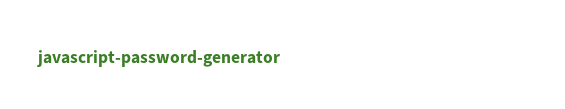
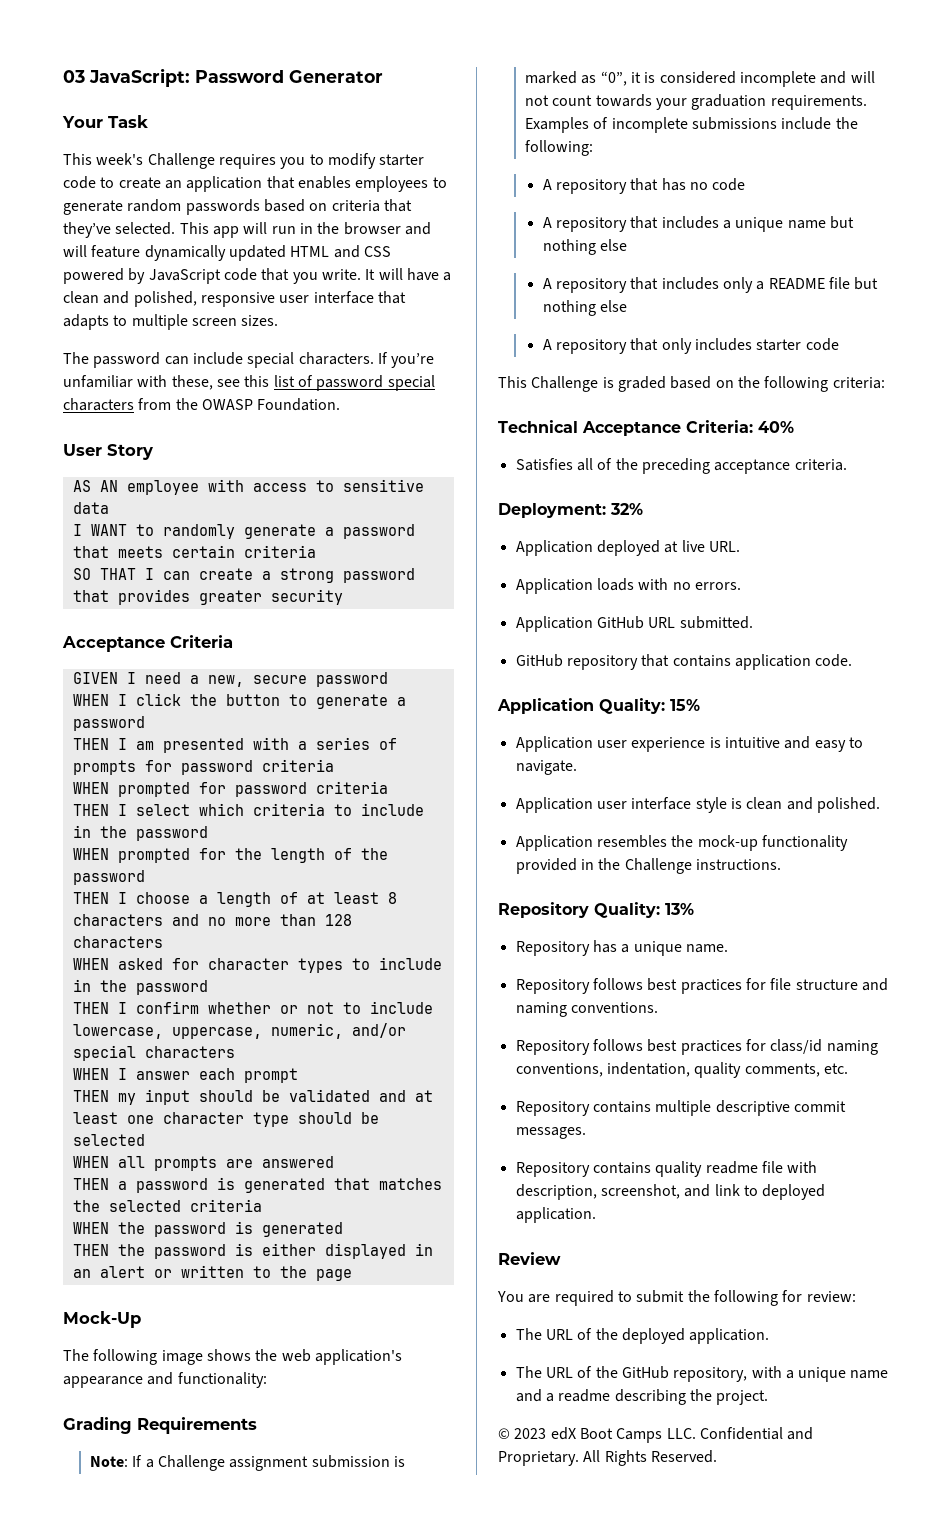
- javascript-password-generator
+ 03 JavaScript: Password Generator
+ Your Task
+ This week's Challenge requires you to modify starter code to create an application that enables employees to generate random passwords based on criteria that they’ve selected. This app will run in the browser and will feature dynamically updated HTML and CSS powered by JavaScript code that you write. It will have a clean and polished, responsive user interface that adapts to multiple screen sizes.
+ The password can include special characters. If you’re unfamiliar with these, see this list of password special characters from the OWASP Foundation.
+ User Story
+ AS AN employee with access to sensitive data
+ I WANT to randomly generate a password that meets certain criteria
+ SO THAT I can create a strong password that provides greater security
+ Acceptance Criteria
+ GIVEN I need a new, secure password
+ WHEN I click the button to generate a password
+ THEN I am presented with a series of prompts for password criteria
+ WHEN prompted for password criteria
+ THEN I select which criteria to include in the password
+ WHEN prompted for the length of the password
+ THEN I choose a length of at least 8 characters and no more than 128 characters
+ WHEN asked for character types to include in the password
+ THEN I confirm whether or not to include lowercase, uppercase, numeric, and/or special characters
+ WHEN I answer each prompt
+ THEN my input should be validated and at least one character type should be selected
+ WHEN all prompts are answered
+ THEN a password is generated that matches the selected criteria
+ WHEN the password is generated
+ THEN the password is either displayed in an alert or written to the page
+ Mock-Up
+ The following image shows the web application's appearance and functionality:
+ Grading Requirements
+ Note: If a Challenge assignment submission is marked as “0”, it is considered incomplete and will not count towards your graduation requirements. Examples of incomplete submissions include the following:
+ A repository that has no code
+ A repository that includes a unique name but nothing else
+ A repository that includes only a README file but nothing else
+ A repository that only includes starter code
+ This Challenge is graded based on the following criteria:
+ Technical Acceptance Criteria: 40%
+ Satisfies all of the preceding acceptance criteria.
+ Deployment: 32%
+ Application deployed at live URL.
+ Application loads with no errors.
+ Application GitHub URL submitted.
+ GitHub repository that contains application code.
+ Application Quality: 15%
+ Application user experience is intuitive and easy to navigate.
+ Application user interface style is clean and polished.
+ Application resembles the mock-up functionality provided in the Challenge instructions.
+ Repository Quality: 13%
+ Repository has a unique name.
+ Repository follows best practices for file structure and naming conventions.
+ Repository follows best practices for class/id naming conventions, indentation, quality comments, etc.
+ Repository contains multiple descriptive commit messages.
+ Repository contains quality readme file with description, screenshot, and link to deployed application.
+ Review
+ You are required to submit the following for review:
+ The URL of the deployed application.
+ The URL of the GitHub repository, with a unique name and a readme describing the project.
+ © 2023 edX Boot Camps LLC. Confidential and Proprietary. All Rights Reserved.

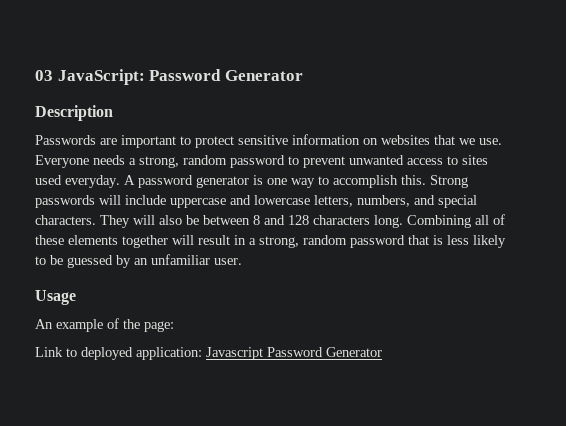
- Your Task
- This week's Challenge requires you to modify starter code to create an application that enables employees to generate random passwords based on criteria that they’ve selected. This app will run in the browser and will feature dynamically updated HTML and CSS powered by JavaScript code that you write. It will have a clean and polished, responsive user interface that adapts to multiple screen sizes.
- The password can include special characters. If you’re unfamiliar with these, see this list of password special characters from the OWASP Foundation.
- User Story
- AS AN employee with access to sensitive data
- I WANT to randomly generate a password that meets certain criteria
- SO THAT I can create a strong password that provides greater security
- Acceptance Criteria
- GIVEN I need a new, secure password
- WHEN I click the button to generate a password
- THEN I am presented with a series of prompts for password criteria
- WHEN prompted for password criteria
- THEN I select which criteria to include in the password
- WHEN prompted for the length of the password
- THEN I choose a length of at least 8 characters and no more than 128 characters
- WHEN asked for character types to include in the password
- THEN I confirm whether or not to include lowercase, uppercase, numeric, and/or special characters
- WHEN I answer each prompt
- THEN my input should be validated and at least one character type should be selected
- WHEN all prompts are answered
- THEN a password is generated that matches the selected criteria
- WHEN the password is generated
- THEN the password is either displayed in an alert or written to the page
- Mock-Up
- The following image shows the web application's appearance and functionality:
- Grading Requirements
- Note: If a Challenge assignment submission is marked as “0”, it is considered incomplete and will not count towards your graduation requirements. Examples of incomplete submissions include the following:
- A repository that has no code
- A repository that includes a unique name but nothing else
- A repository that includes only a README file but nothing else
- A repository that only includes starter code
- This Challenge is graded based on the following criteria:
- Technical Acceptance Criteria: 40%
- Satisfies all of the preceding acceptance criteria.
- Deployment: 32%
- Application deployed at live URL.
- Application loads with no errors.
- Application GitHub URL submitted.
- GitHub repository that contains application code.
- Application Quality: 15%
- Application user experience is intuitive and easy to navigate.
- Application user interface style is clean and polished.
- Application resembles the mock-up functionality provided in the Challenge instructions.
- Repository Quality: 13%
- Repository has a unique name.
- Repository follows best practices for file structure and naming conventions.
- Repository follows best practices for class/id naming conventions, indentation, quality comments, etc.
- Repository contains multiple descriptive commit messages.
- Repository contains quality readme file with description, screenshot, and link to deployed application.
- Review
- You are required to submit the following for review:
- The URL of the deployed application.
- The URL of the GitHub repository, with a unique name and a readme describing the project.
- © 2023 edX Boot Camps LLC. Confidential and Proprietary. All Rights Reserved.
+ Description
+ Passwords are important to protect sensitive information on websites that we use. Everyone needs a strong, random password to prevent unwanted access to sites used everyday. A password generator is one way to accomplish this. Strong passwords will include uppercase and lowercase letters, numbers, and special characters. They will also be between 8 and 128 characters long. Combining all of these elements together will result in a strong, random password that is less likely to be guessed by an unfamiliar user.
+ Usage
+ An example of the page:
+ Link to deployed application: Javascript Password Generator

